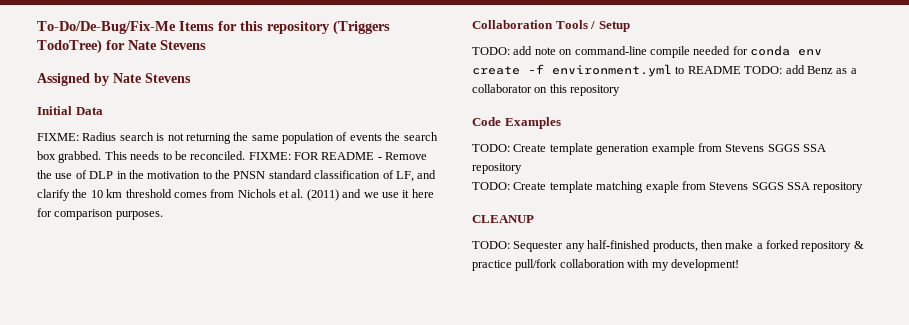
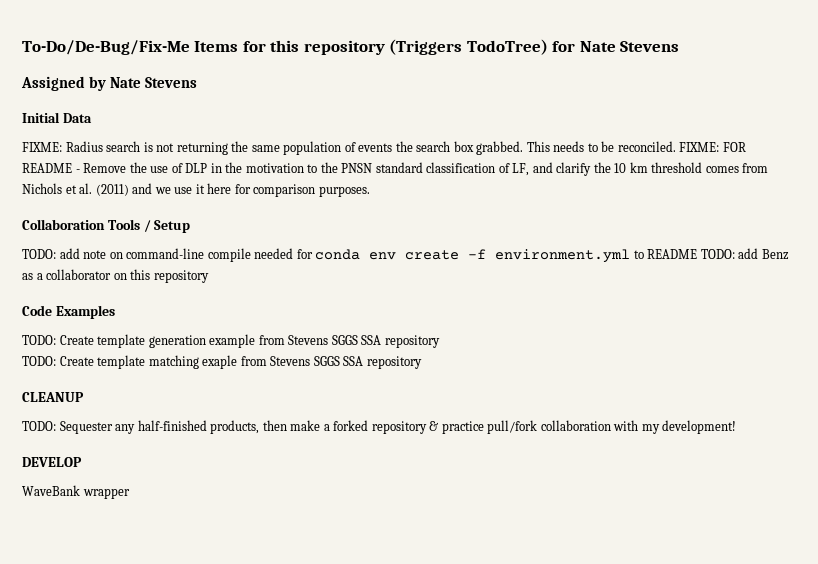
+ DEVELOP
+ WaveBank wrapper

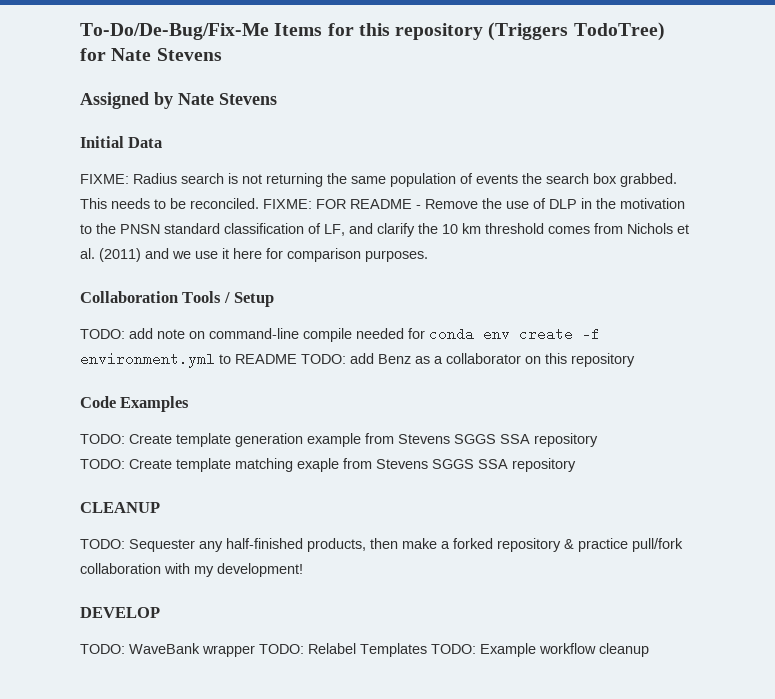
- WaveBank wrapper
+ TODO: WaveBank wrapper TODO: Relabel Templates TODO: Example workflow cleanup

